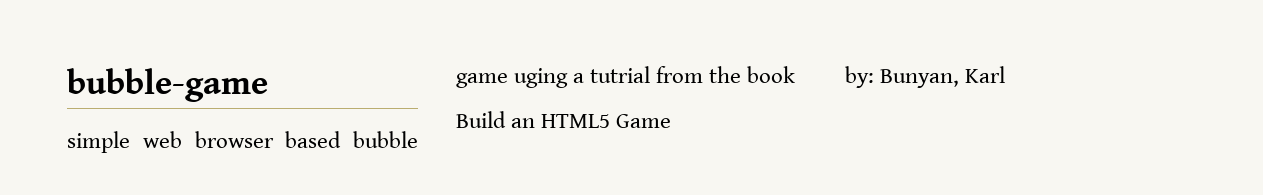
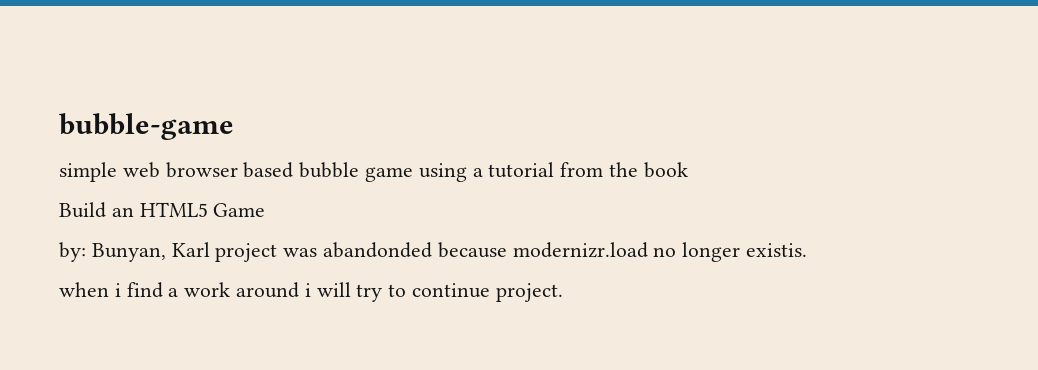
- simple web browser based bubble game uging a tutrial from the book
+ simple web browser based bubble game using a tutorial from the book
- by: Bunyan, Karl
+ by: Bunyan, Karl project was abandonded because modernizr.load no longer existis.
+ when i find a work around i will try to continue project.

